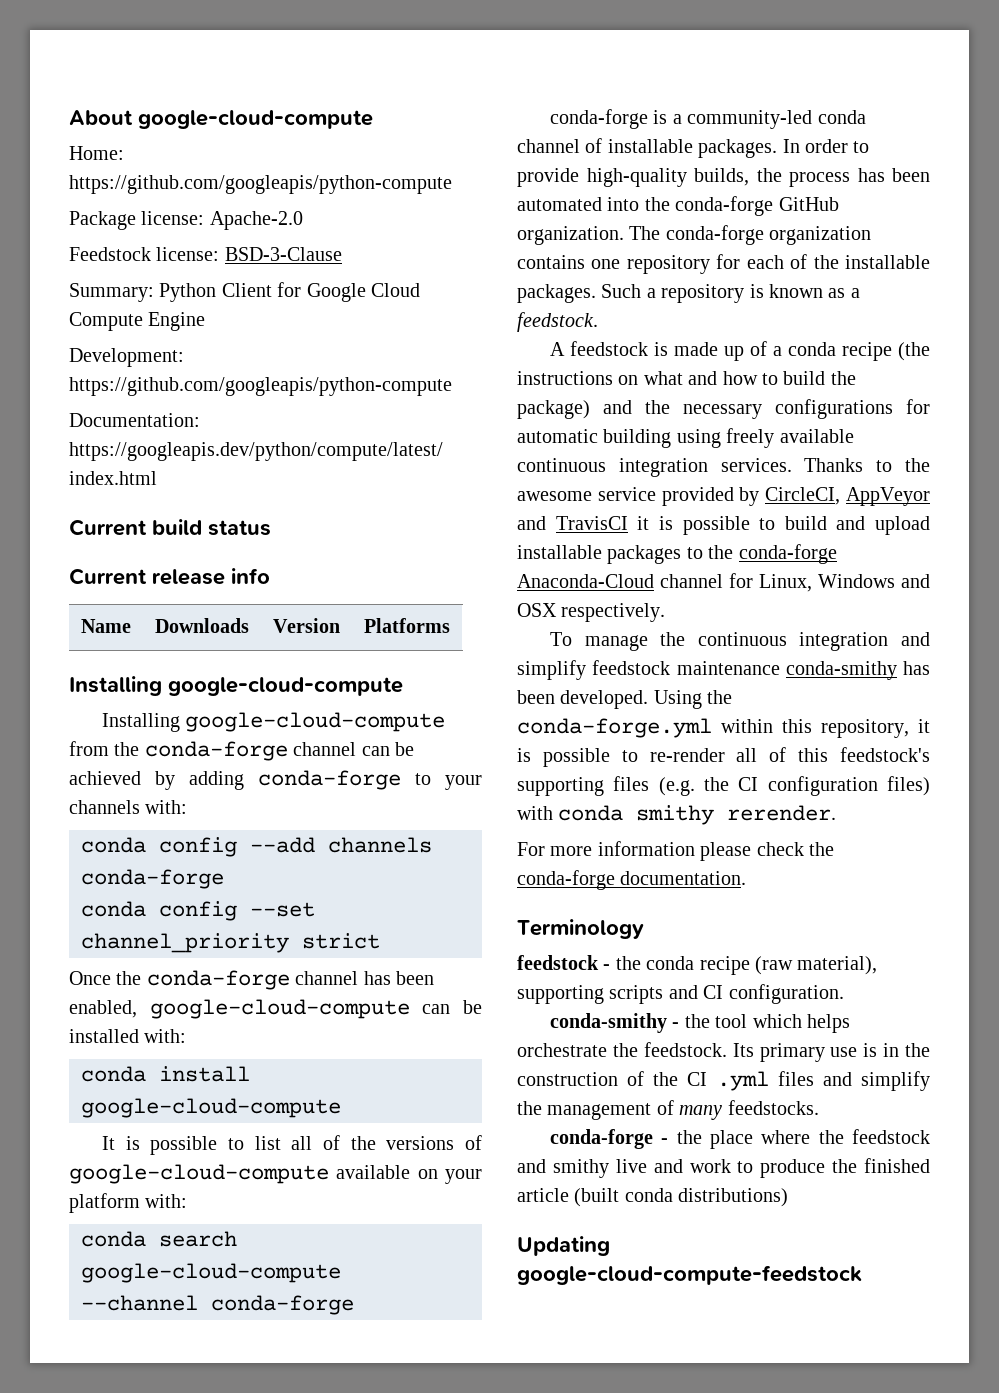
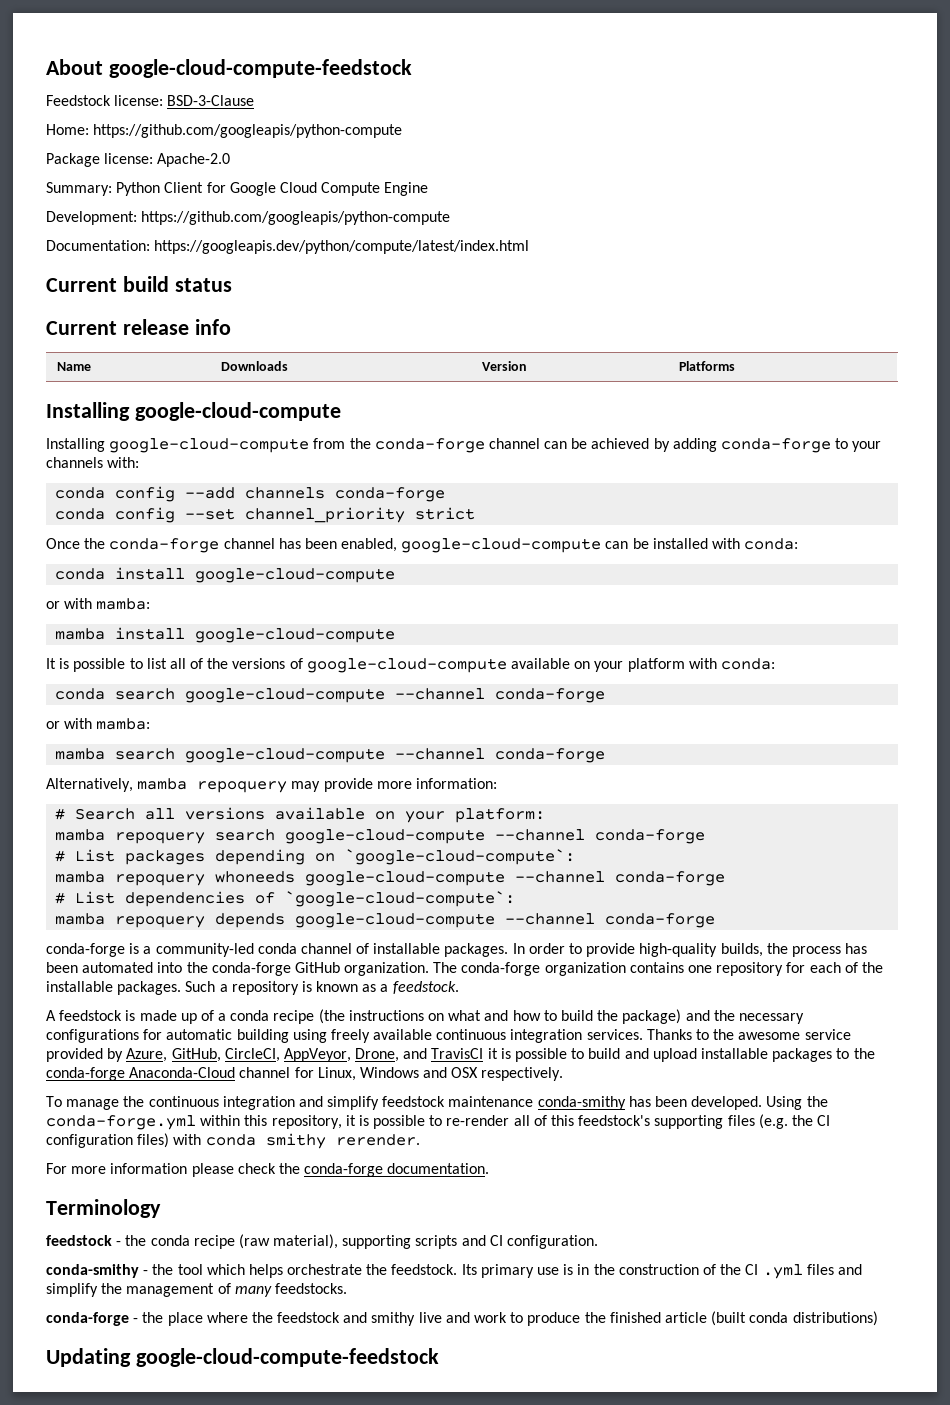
- About google-cloud-compute
+ About google-cloud-compute-feedstock
+ Feedstock license: BSD-3-Clause
- Feedstock license: BSD-3-Clause
- Once the conda-forge channel has been enabled, google-cloud-compute can be installed with:
+ Once the conda-forge channel has been enabled, google-cloud-compute can be installed with conda:
  conda install google-cloud-compute
+ or with mamba:
+ mamba install google-cloud-compute
- It is possible to list all of the versions of google-cloud-compute available on your platform with:
+ It is possible to list all of the versions of google-cloud-compute available on your platform with conda:
  conda search google-cloud-compute --channel conda-forge
+ or with mamba:
+ mamba search google-cloud-compute --channel conda-forge
+ Alternatively, mamba repoquery may provide more information:
+ # Search all versions available on your platform:
+ mamba repoquery search google-cloud-compute --channel conda-forge
+ # List packages depending on `google-cloud-compute`:
+ mamba repoquery whoneeds google-cloud-compute --channel conda-forge
+ # List dependencies of `google-cloud-compute`:
+ mamba repoquery depends google-cloud-compute --channel conda-forge
- Thanks to the awesome service provided by CircleCI, AppVeyor and TravisCI it is possible to build and upload installable packages to the conda-forge Anaconda-Cloud channel for Linux, Windows and OSX respectively.
+ Thanks to the awesome service provided by Azure, GitHub, CircleCI, AppVeyor, Drone, and TravisCI it is possible to build and upload installable packages to the conda-forge Anaconda-Cloud channel for Linux, Windows and OSX respectively.

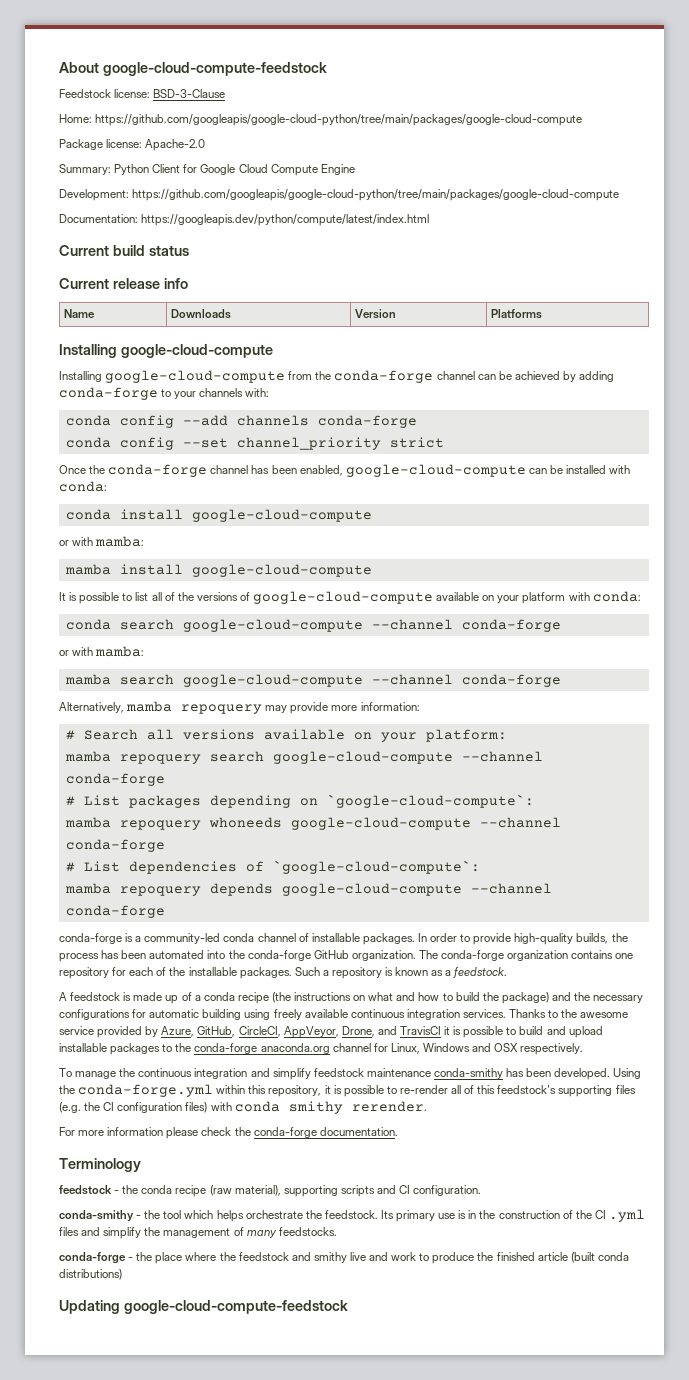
- Home: https://github.com/googleapis/python-compute
+ Home: https://github.com/googleapis/google-cloud-python/tree/main/packages/google-cloud-compute
- Development: https://github.com/googleapis/python-compute
+ Development: https://github.com/googleapis/google-cloud-python/tree/main/packages/google-cloud-compute
- Thanks to the awesome service provided by Azure, GitHub, CircleCI, AppVeyor, Drone, and TravisCI it is possible to build and upload installable packages to the conda-forge Anaconda-Cloud channel for Linux, Windows and OSX respectively.
+ Thanks to the awesome service provided by Azure, GitHub, CircleCI, AppVeyor, Drone, and TravisCI it is possible to build and upload installable packages to the conda-forge anaconda.org channel for Linux, Windows and OSX respectively.

